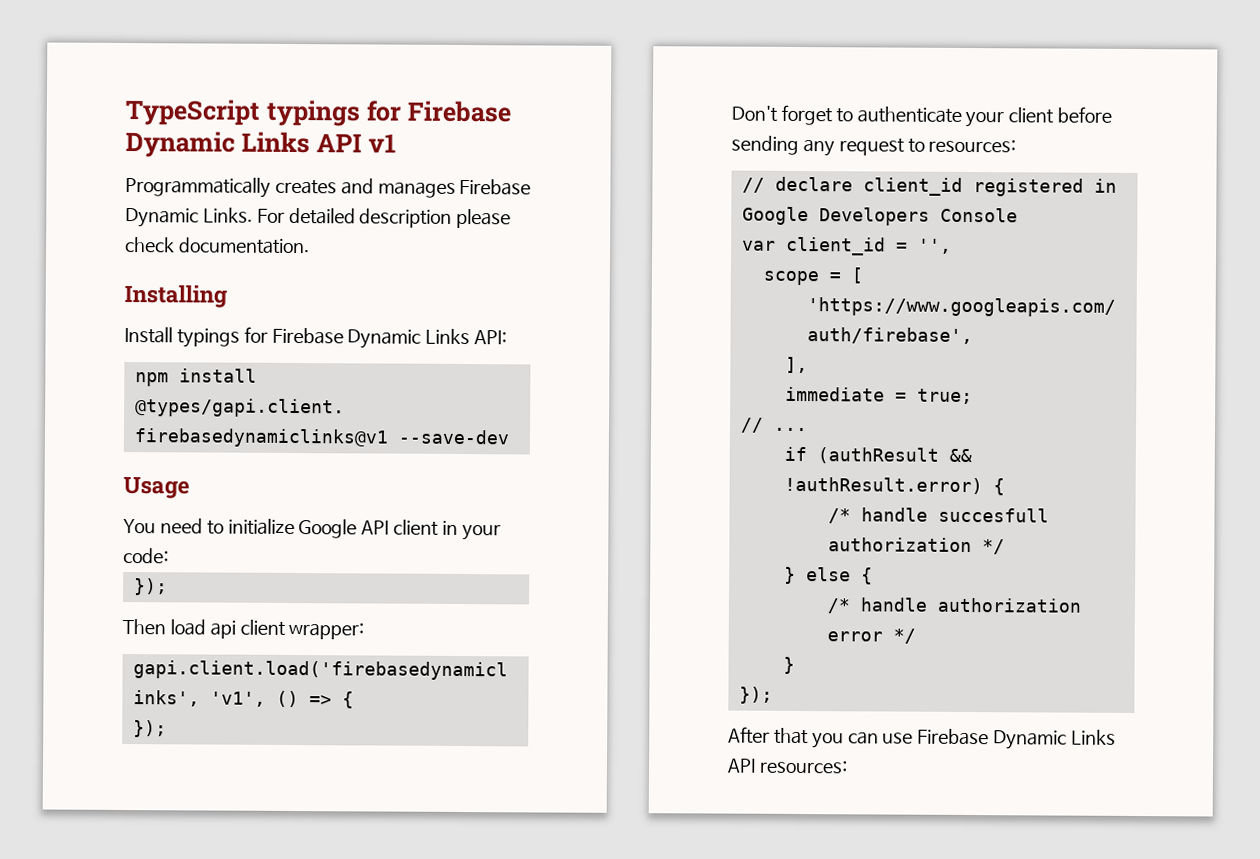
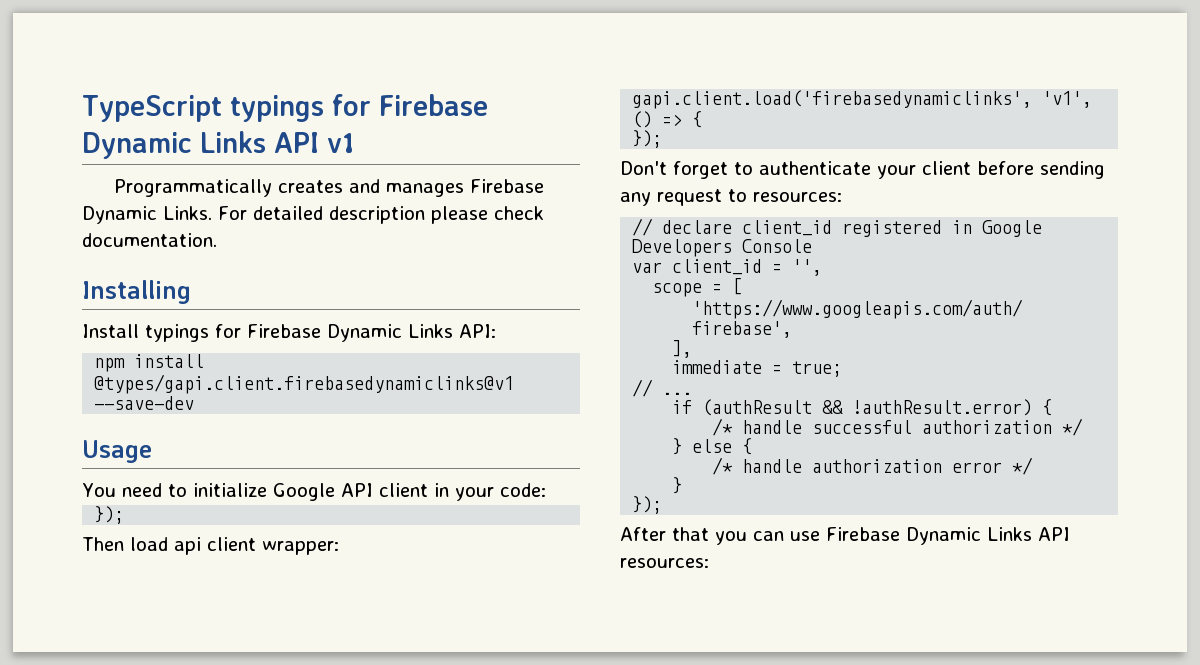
- /* handle succesfull authorization */
+ /* handle successful authorization */

